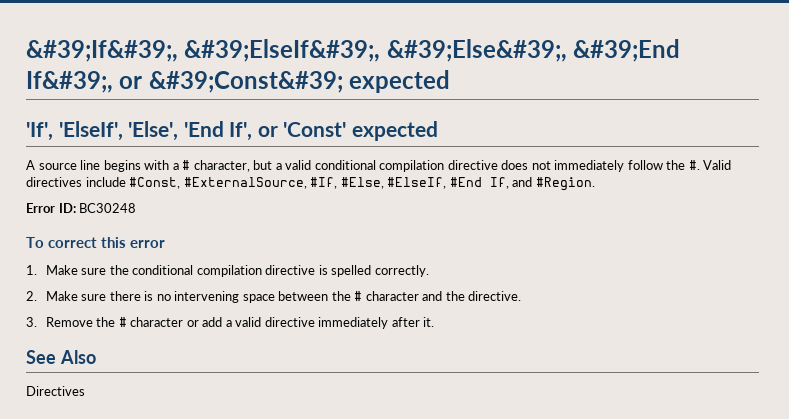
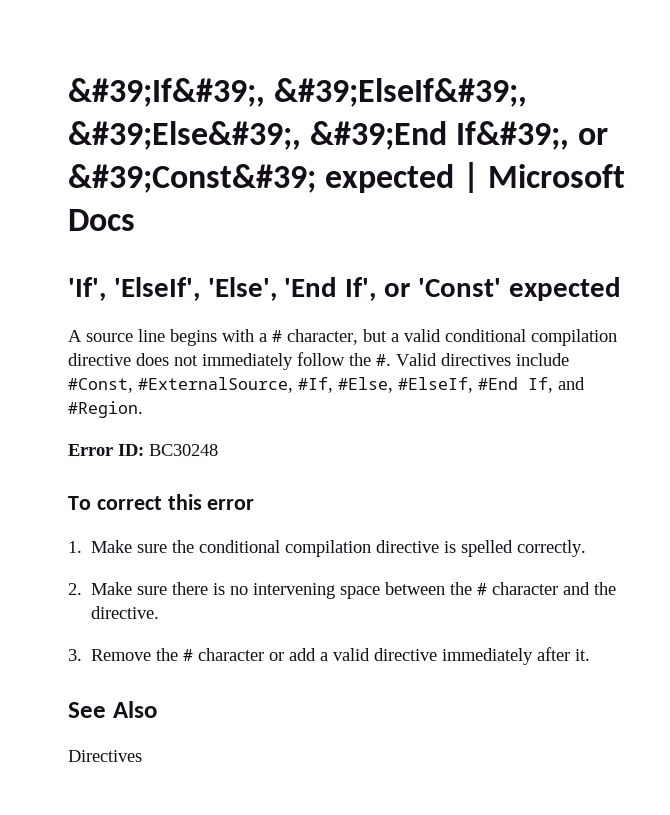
- &#39;If&#39;, &#39;ElseIf&#39;, &#39;Else&#39;, &#39;End If&#39;, or &#39;Const&#39; expected
+ &#39;If&#39;, &#39;ElseIf&#39;, &#39;Else&#39;, &#39;End If&#39;, or &#39;Const&#39; expected | Microsoft Docs

